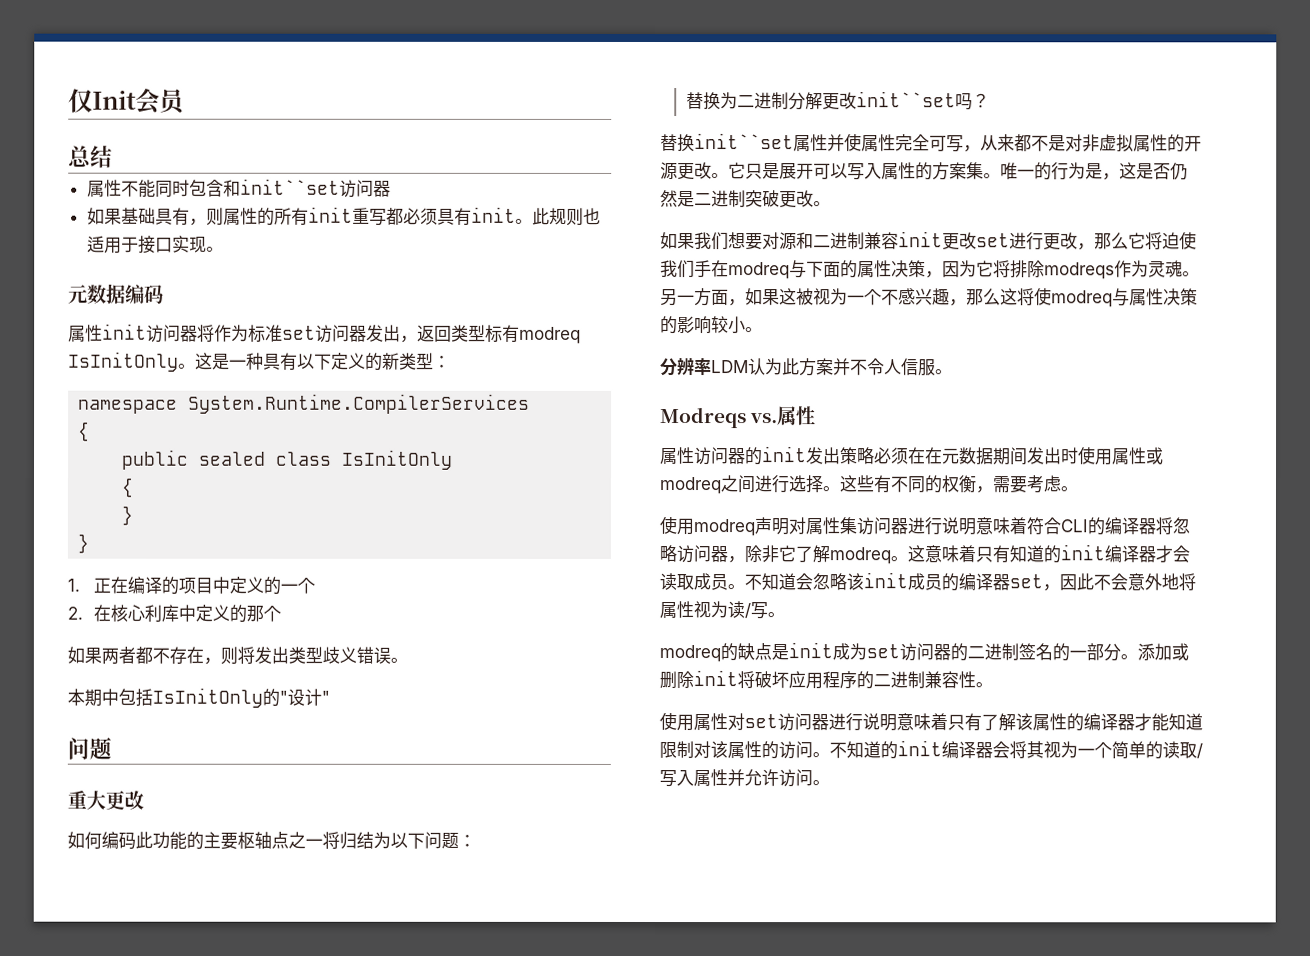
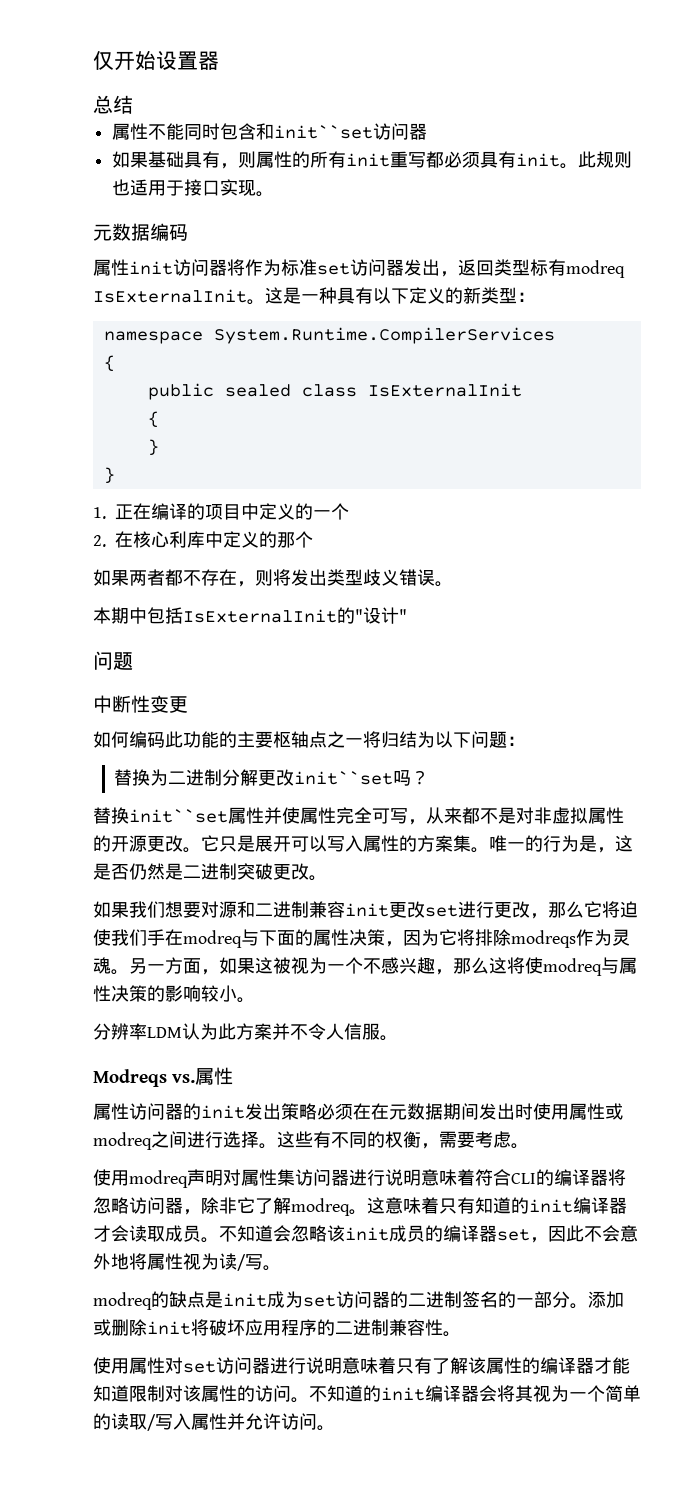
- 仅Init会员
+ 仅开始设置器
- 属性init访问器将作为标准set访问器发出，返回类型标有modreq IsInitOnly。
+ 属性init访问器将作为标准set访问器发出，返回类型标有modreq IsExternalInit。
- public sealed class IsInitOnly
+ public sealed class IsExternalInit
- 本期中包括IsInitOnly的"设计"
+ 本期中包括IsExternalInit的"设计"
- 重大更改
+ 中断性变更

